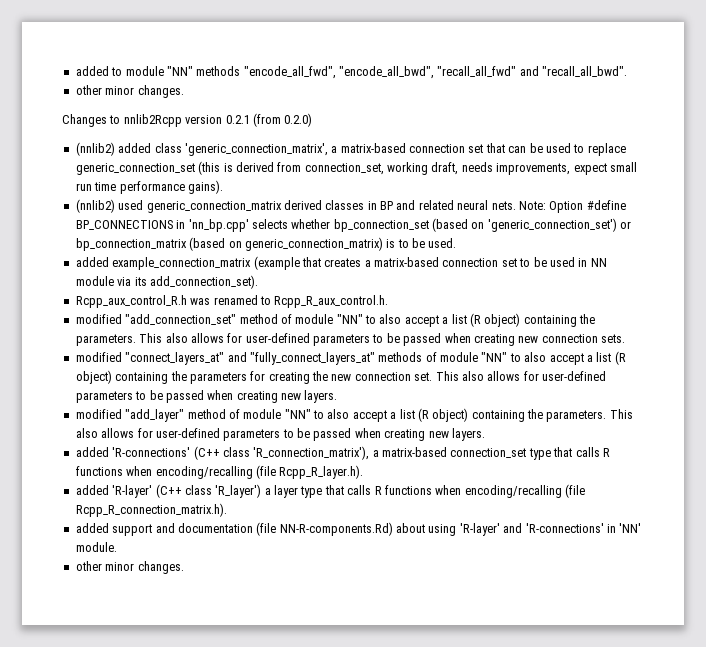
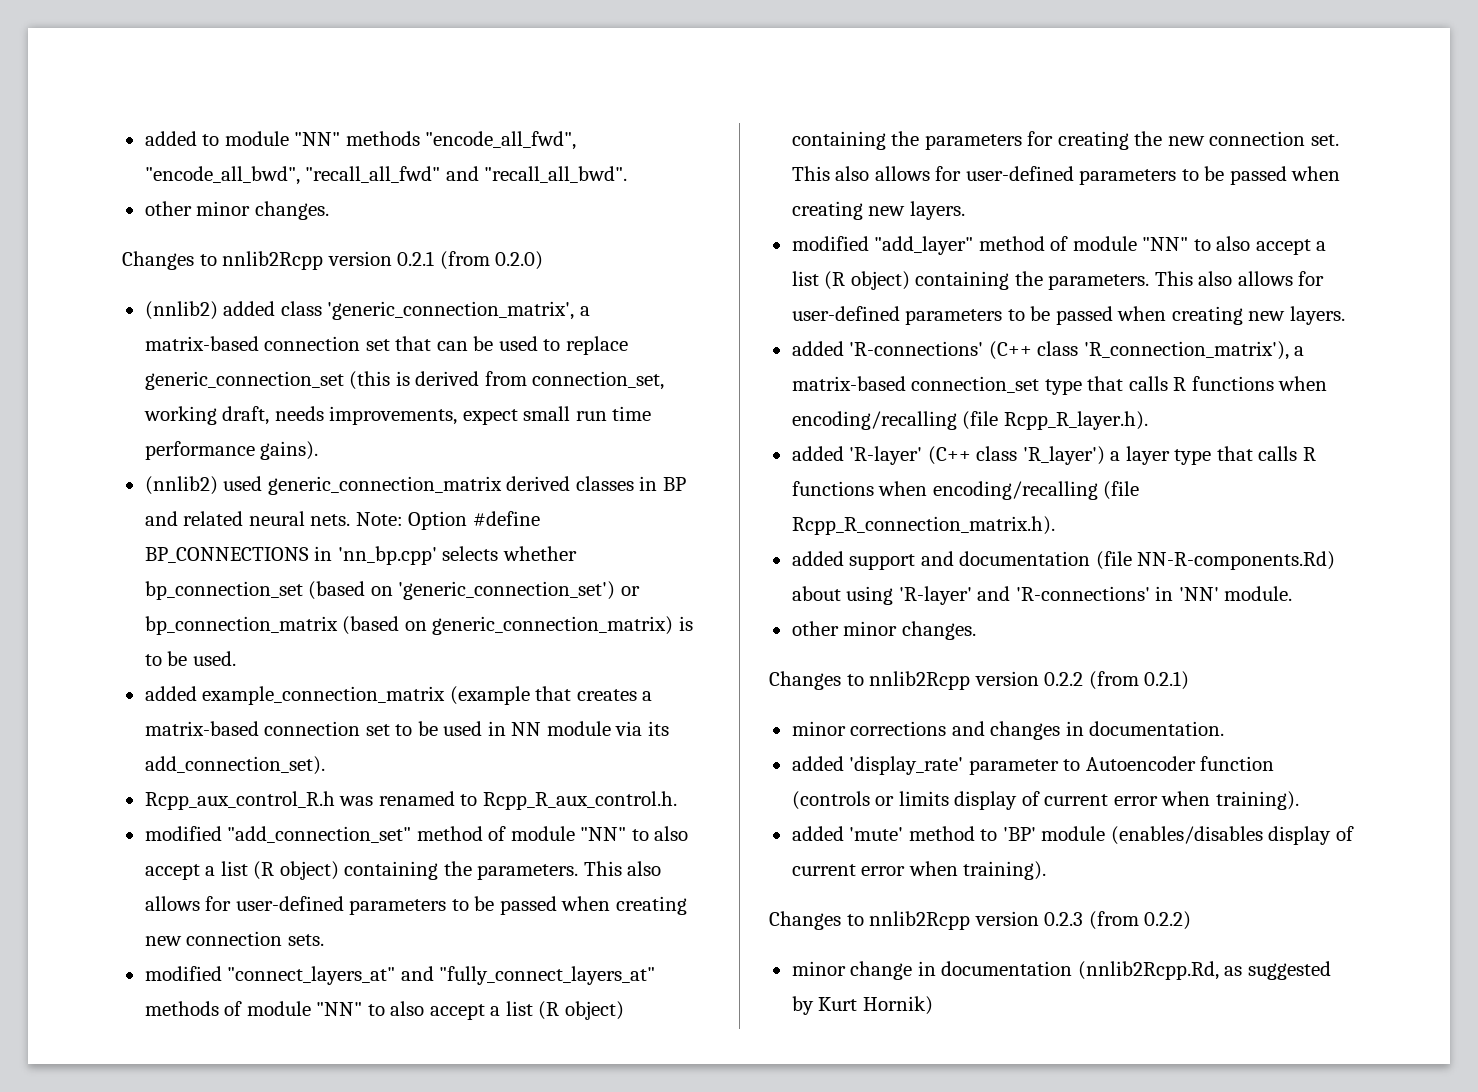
+ Changes to nnlib2Rcpp version 0.2.2 (from 0.2.1)
+ minor corrections and changes in documentation.
+ added 'display_rate' parameter to Autoencoder function (controls or limits display of current error when training).
+ added 'mute' method to 'BP' module (enables/disables display of current error when training).
+ Changes to nnlib2Rcpp version 0.2.3 (from 0.2.2)
+ minor change in documentation (nnlib2Rcpp.Rd, as suggested by Kurt Hornik)

